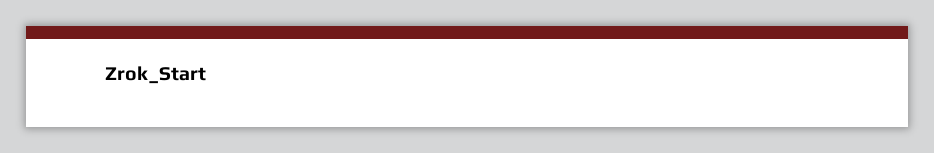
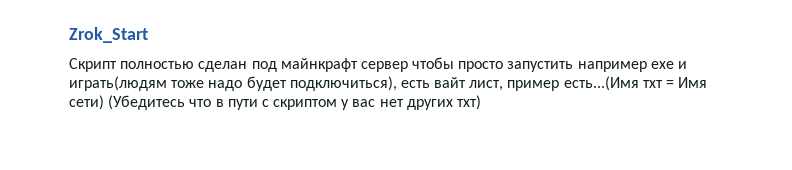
+ Скрипт полностью сделан под майнкрафт сервер чтобы просто запустить например ехе и играть(людям тоже надо будет подключиться), есть вайт лист, пример есть...(Имя тхт = Имя сети) (Убедитесь что в пути с скриптом у вас нет других тхт)

